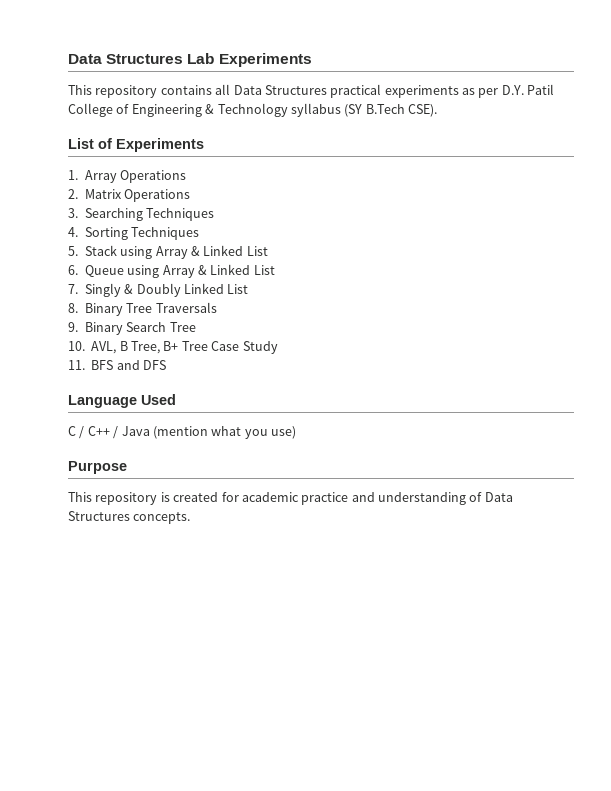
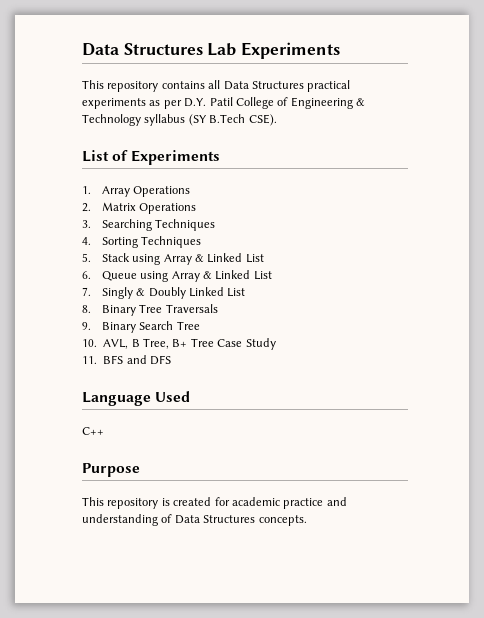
- C / C++ / Java (mention what you use)
+ C++

